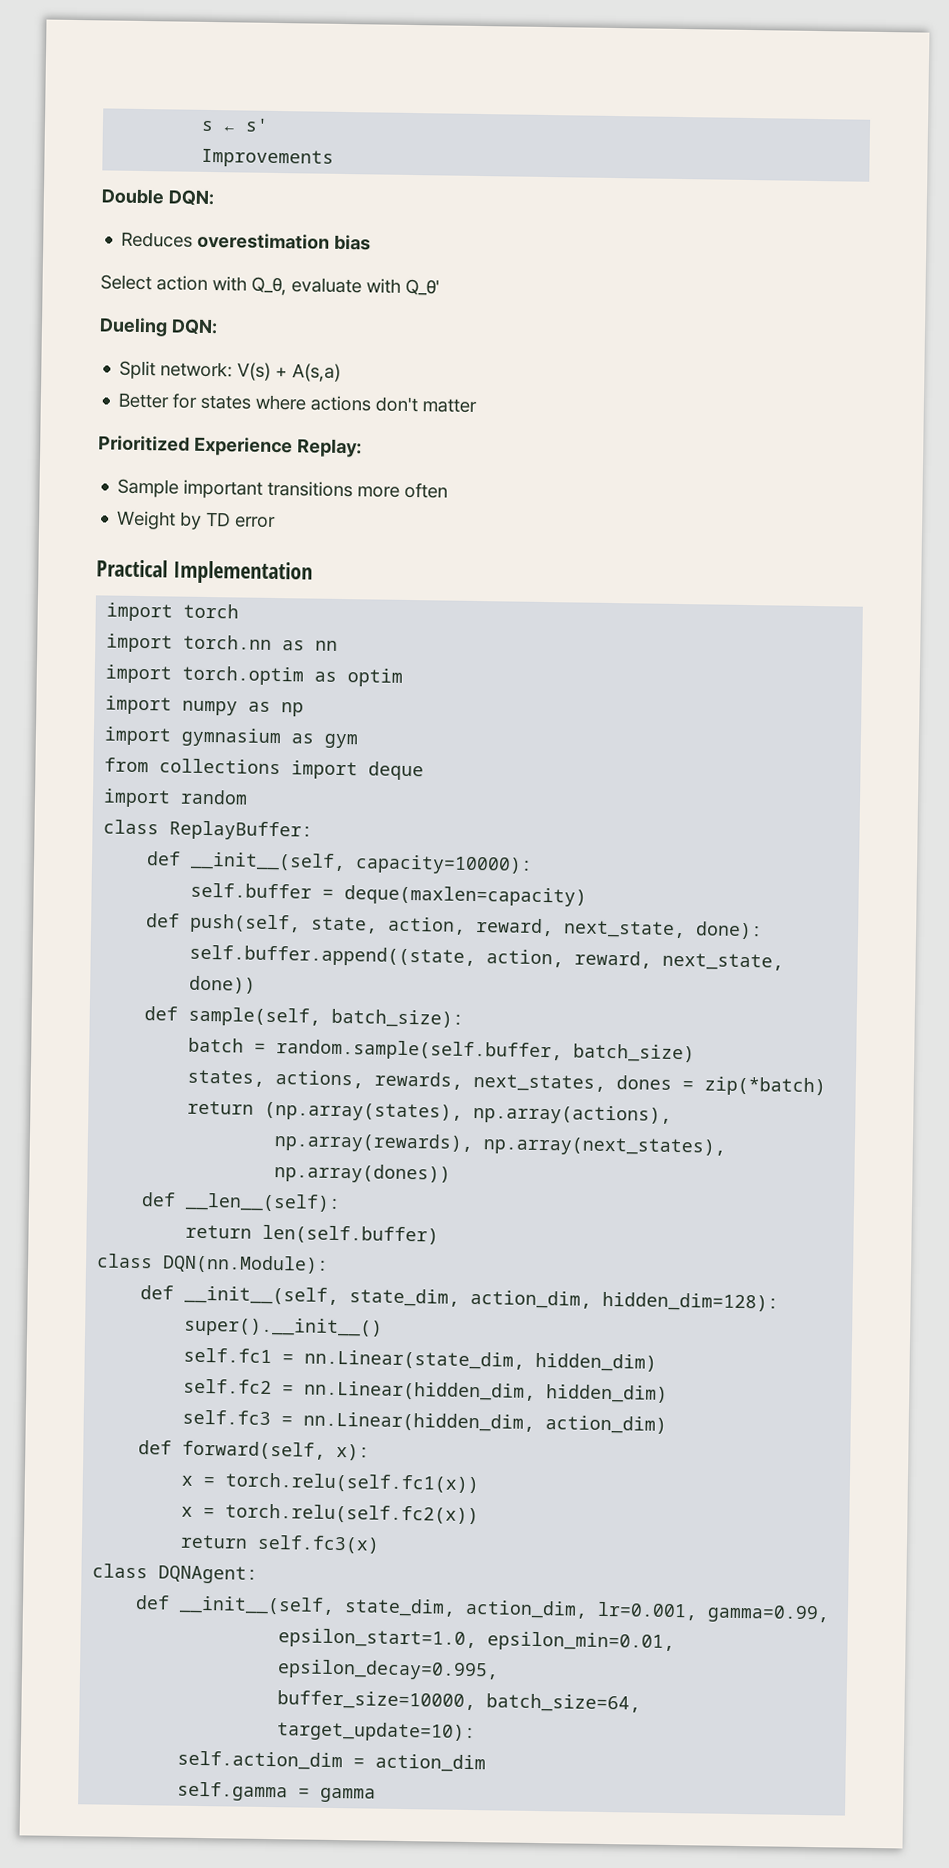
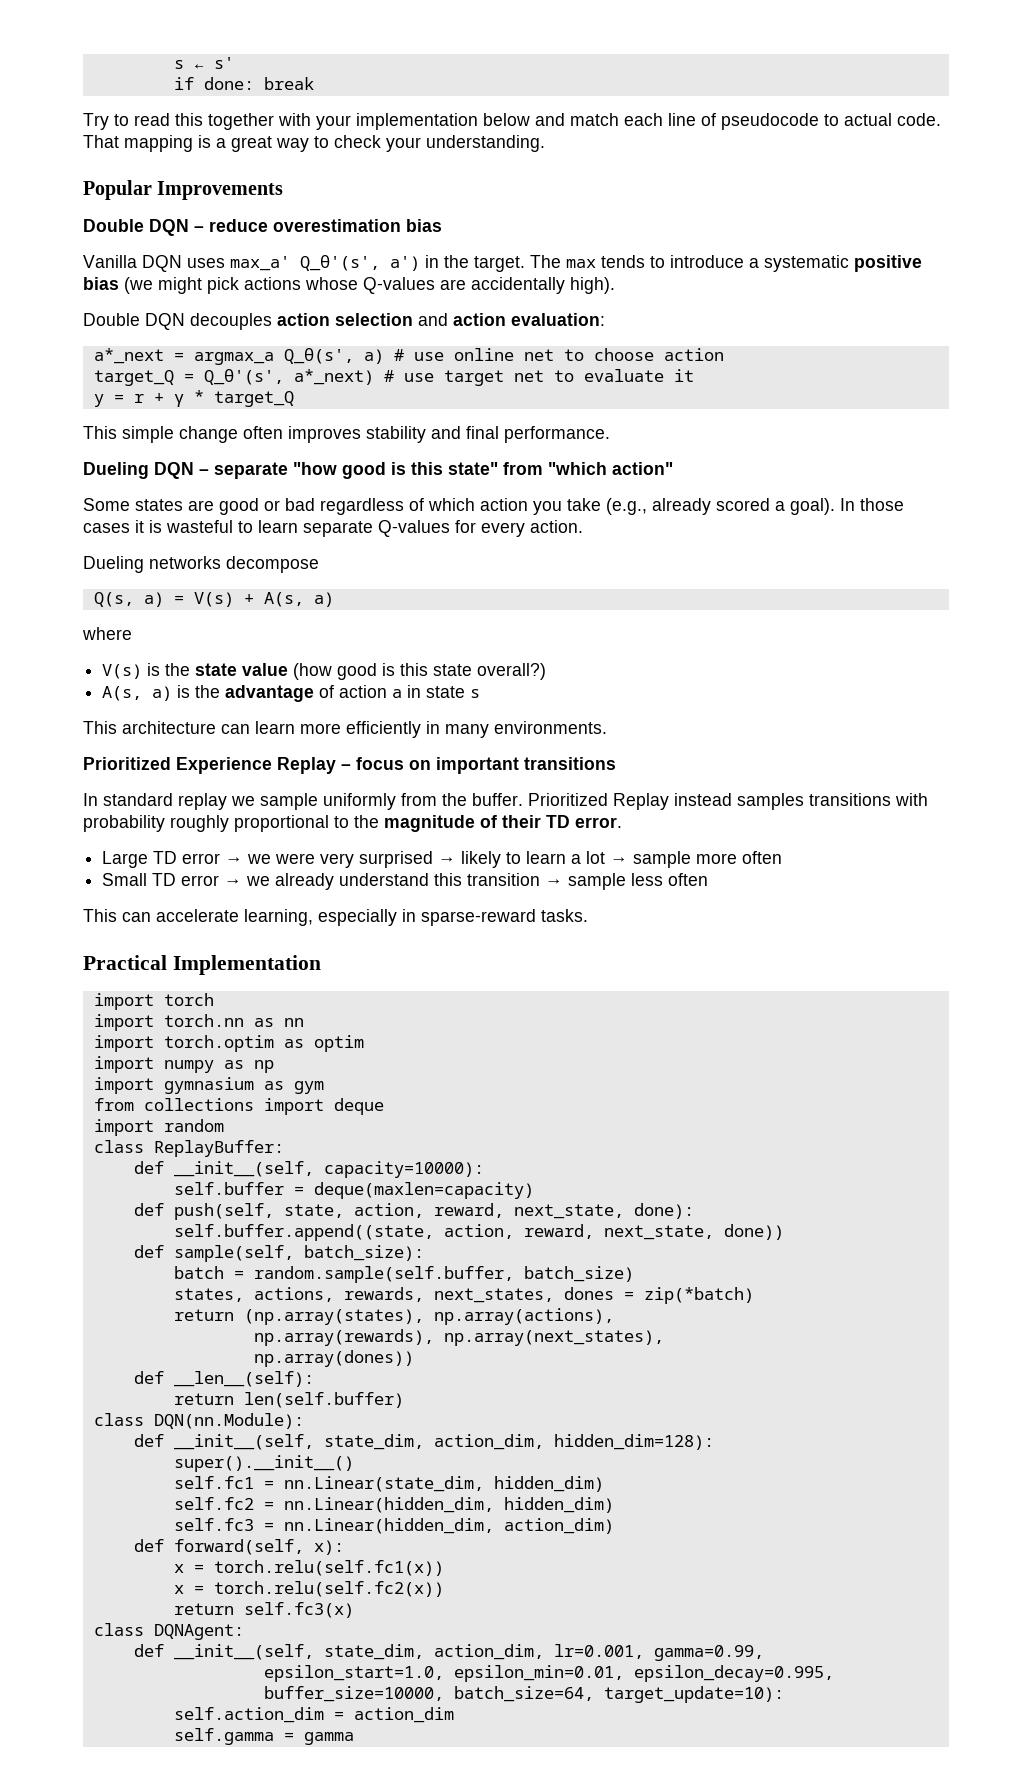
- Improvements
+ if done: break
+ Try to read this together with your implementation below and match each line of pseudocode to actual code. That mapping is a great way to check your understanding.
+ Popular Improvements
- Double DQN:
- Reduces overestimation bias
+ Double DQN – reduce overestimation bias
- Select action with Q_θ, evaluate with Q_θ'
- Dueling DQN:
- Split network: V(s) + A(s,a)
- Better for states where actions don't matter
- Prioritized Experience Replay:
- Sample important transitions more often
+ Vanilla DQN uses max_a' Q_θ'(s', a') in the target. The max tends to introduce a systematic positive bias (we might pick actions whose Q-values are accidentally high).
+ Double DQN decouples action selection and action evaluation:
+ a*_next = argmax_a Q_θ(s', a) # use online net to choose action
+ target_Q = Q_θ'(s', a*_next) # use target net to evaluate it
+ y = r + γ * target_Q
+ This simple change often improves stability and final performance.
+ Dueling DQN – separate "how good is this state" from "which action"
+ Some states are good or bad regardless of which action you take (e.g., already scored a goal). In those cases it is wasteful to learn separate Q-values for every action.
+ Dueling networks decompose
+ Q(s, a) = V(s) + A(s, a)
+ where
+ V(s) is the state value (how good is this state overall?)
+ A(s, a) is the advantage of action a in state s
+ This architecture can learn more efficiently in many environments.
+ Prioritized Experience Replay – focus on important transitions
+ In standard replay we sample uniformly from the buffer. Prioritized Replay instead samples transitions with probability roughly proportional to the magnitude of their TD error.
+ Large TD error → we were very surprised → likely to learn a lot → sample more often
- Weight by TD error
+ Small TD error → we already understand this transition → sample less often
+ This can accelerate learning, especially in sparse-reward tasks.

